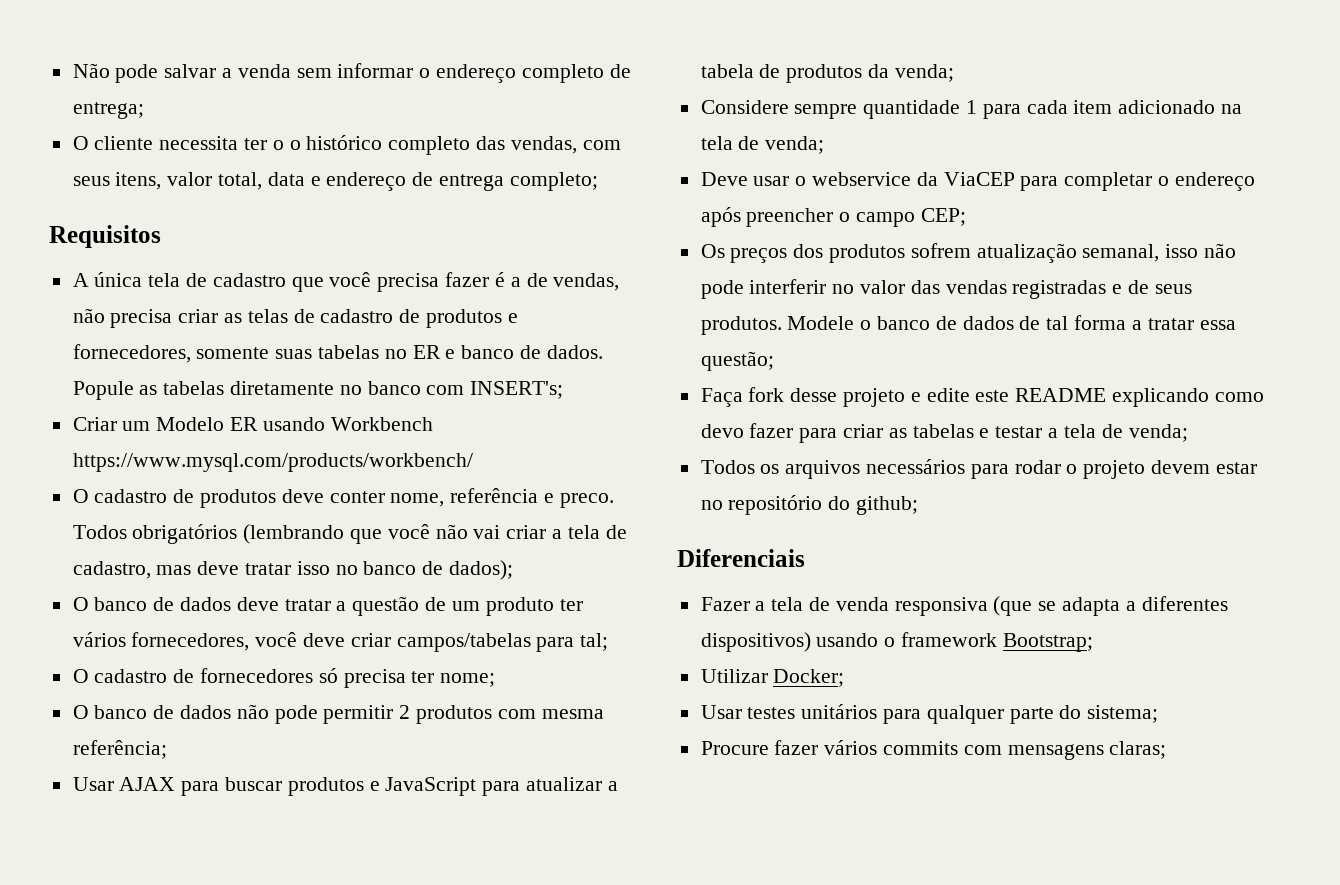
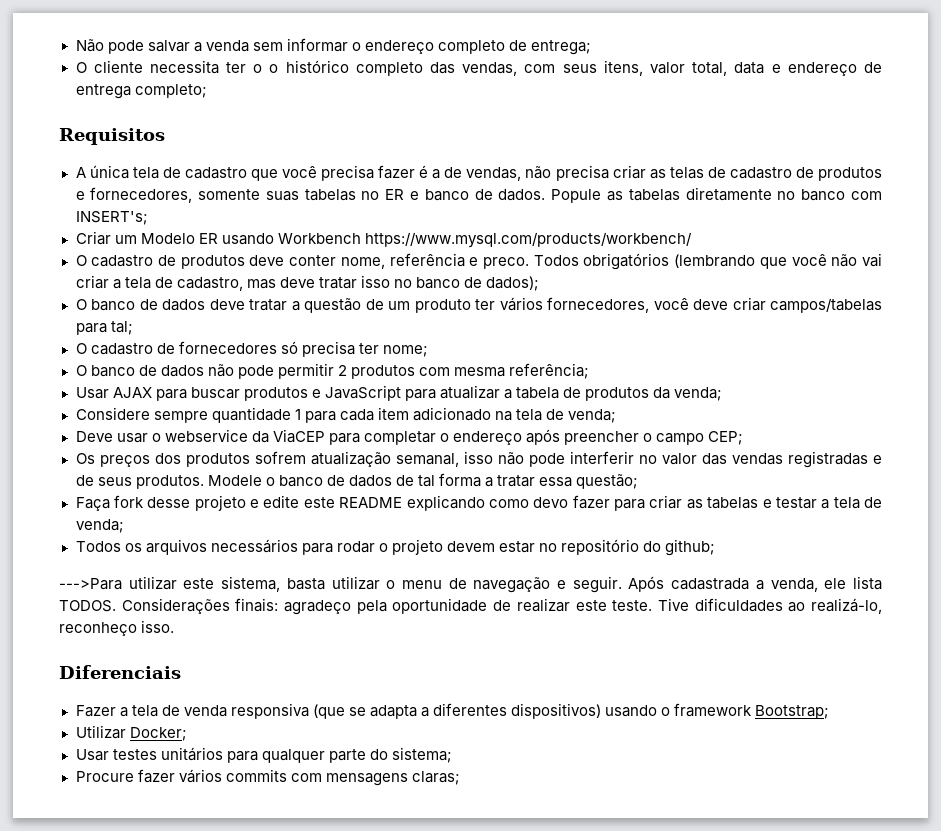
+ --->Para utilizar este sistema, basta utilizar o menu de navegação e seguir. Após cadastrada a venda, ele lista TODOS. Considerações finais: agradeço pela oportunidade de realizar este teste. Tive dificuldades ao realizá-lo, reconheço isso.

